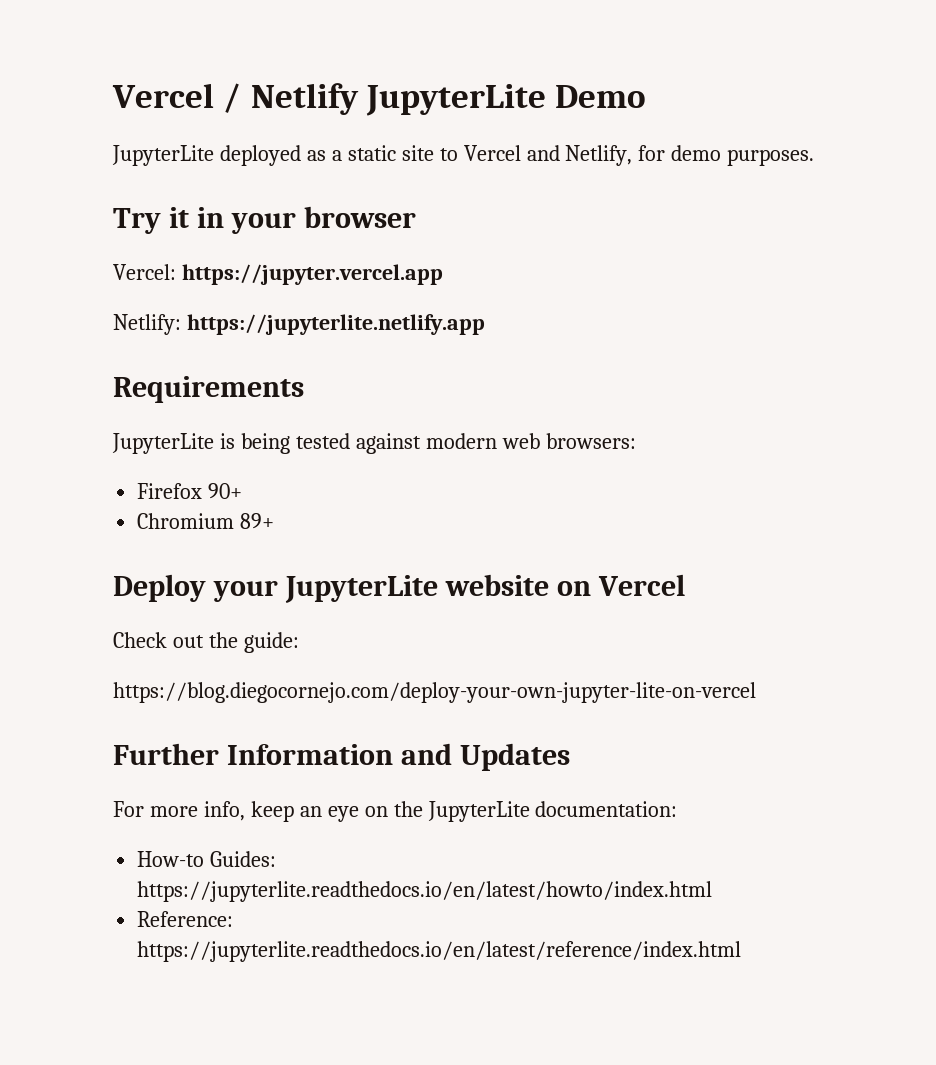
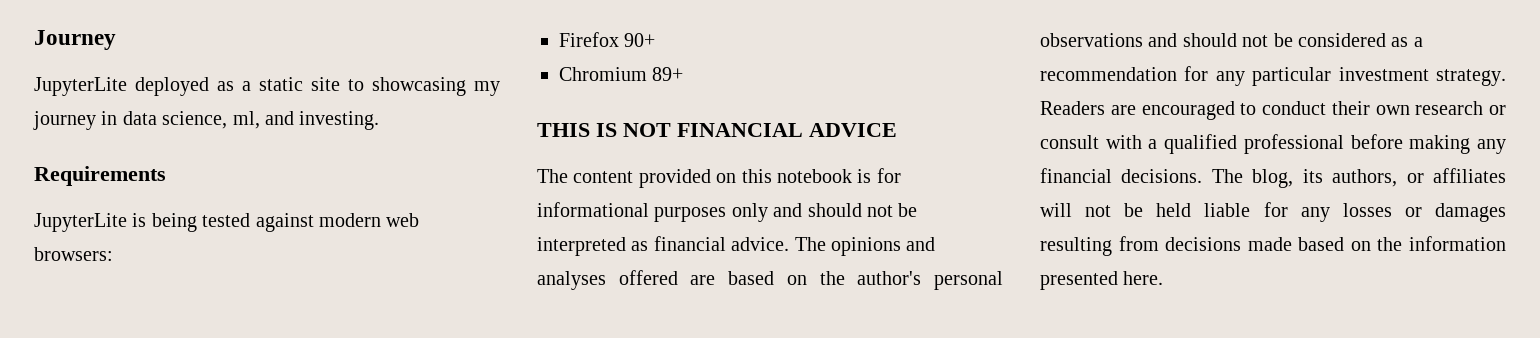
- Vercel / Netlify JupyterLite Demo
+ Journey
- JupyterLite deployed as a static site to Vercel and Netlify, for demo purposes.
- Try it in your browser
- Vercel: https://jupyter.vercel.app
- Netlify: https://jupyterlite.netlify.app
+ JupyterLite deployed as a static site to showcasing my journey in data science, ml, and investing.
- Deploy your JupyterLite website on Vercel
- Check out the guide:
- https://blog.diegocornejo.com/deploy-your-own-jupyter-lite-on-vercel
- Further Information and Updates
- For more info, keep an eye on the JupyterLite documentation:
- How-to Guides: https://jupyterlite.readthedocs.io/en/latest/howto/index.html
- Reference: https://jupyterlite.readthedocs.io/en/latest/reference/index.html
+ THIS IS NOT FINANCIAL ADVICE
+ The content provided on this notebook is for informational purposes only and should not be interpreted as financial advice. The opinions and analyses offered are based on the author's personal observations and should not be considered as a recommendation for any particular investment strategy. Readers are encouraged to conduct their own research or consult with a qualified professional before making any financial decisions. The blog, its authors, or affiliates will not be held liable for any losses or damages resulting from decisions made based on the information presented here.

